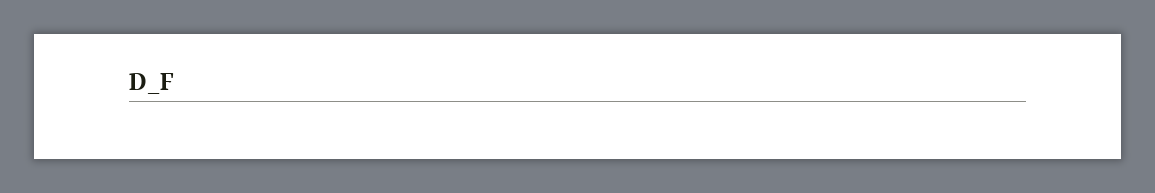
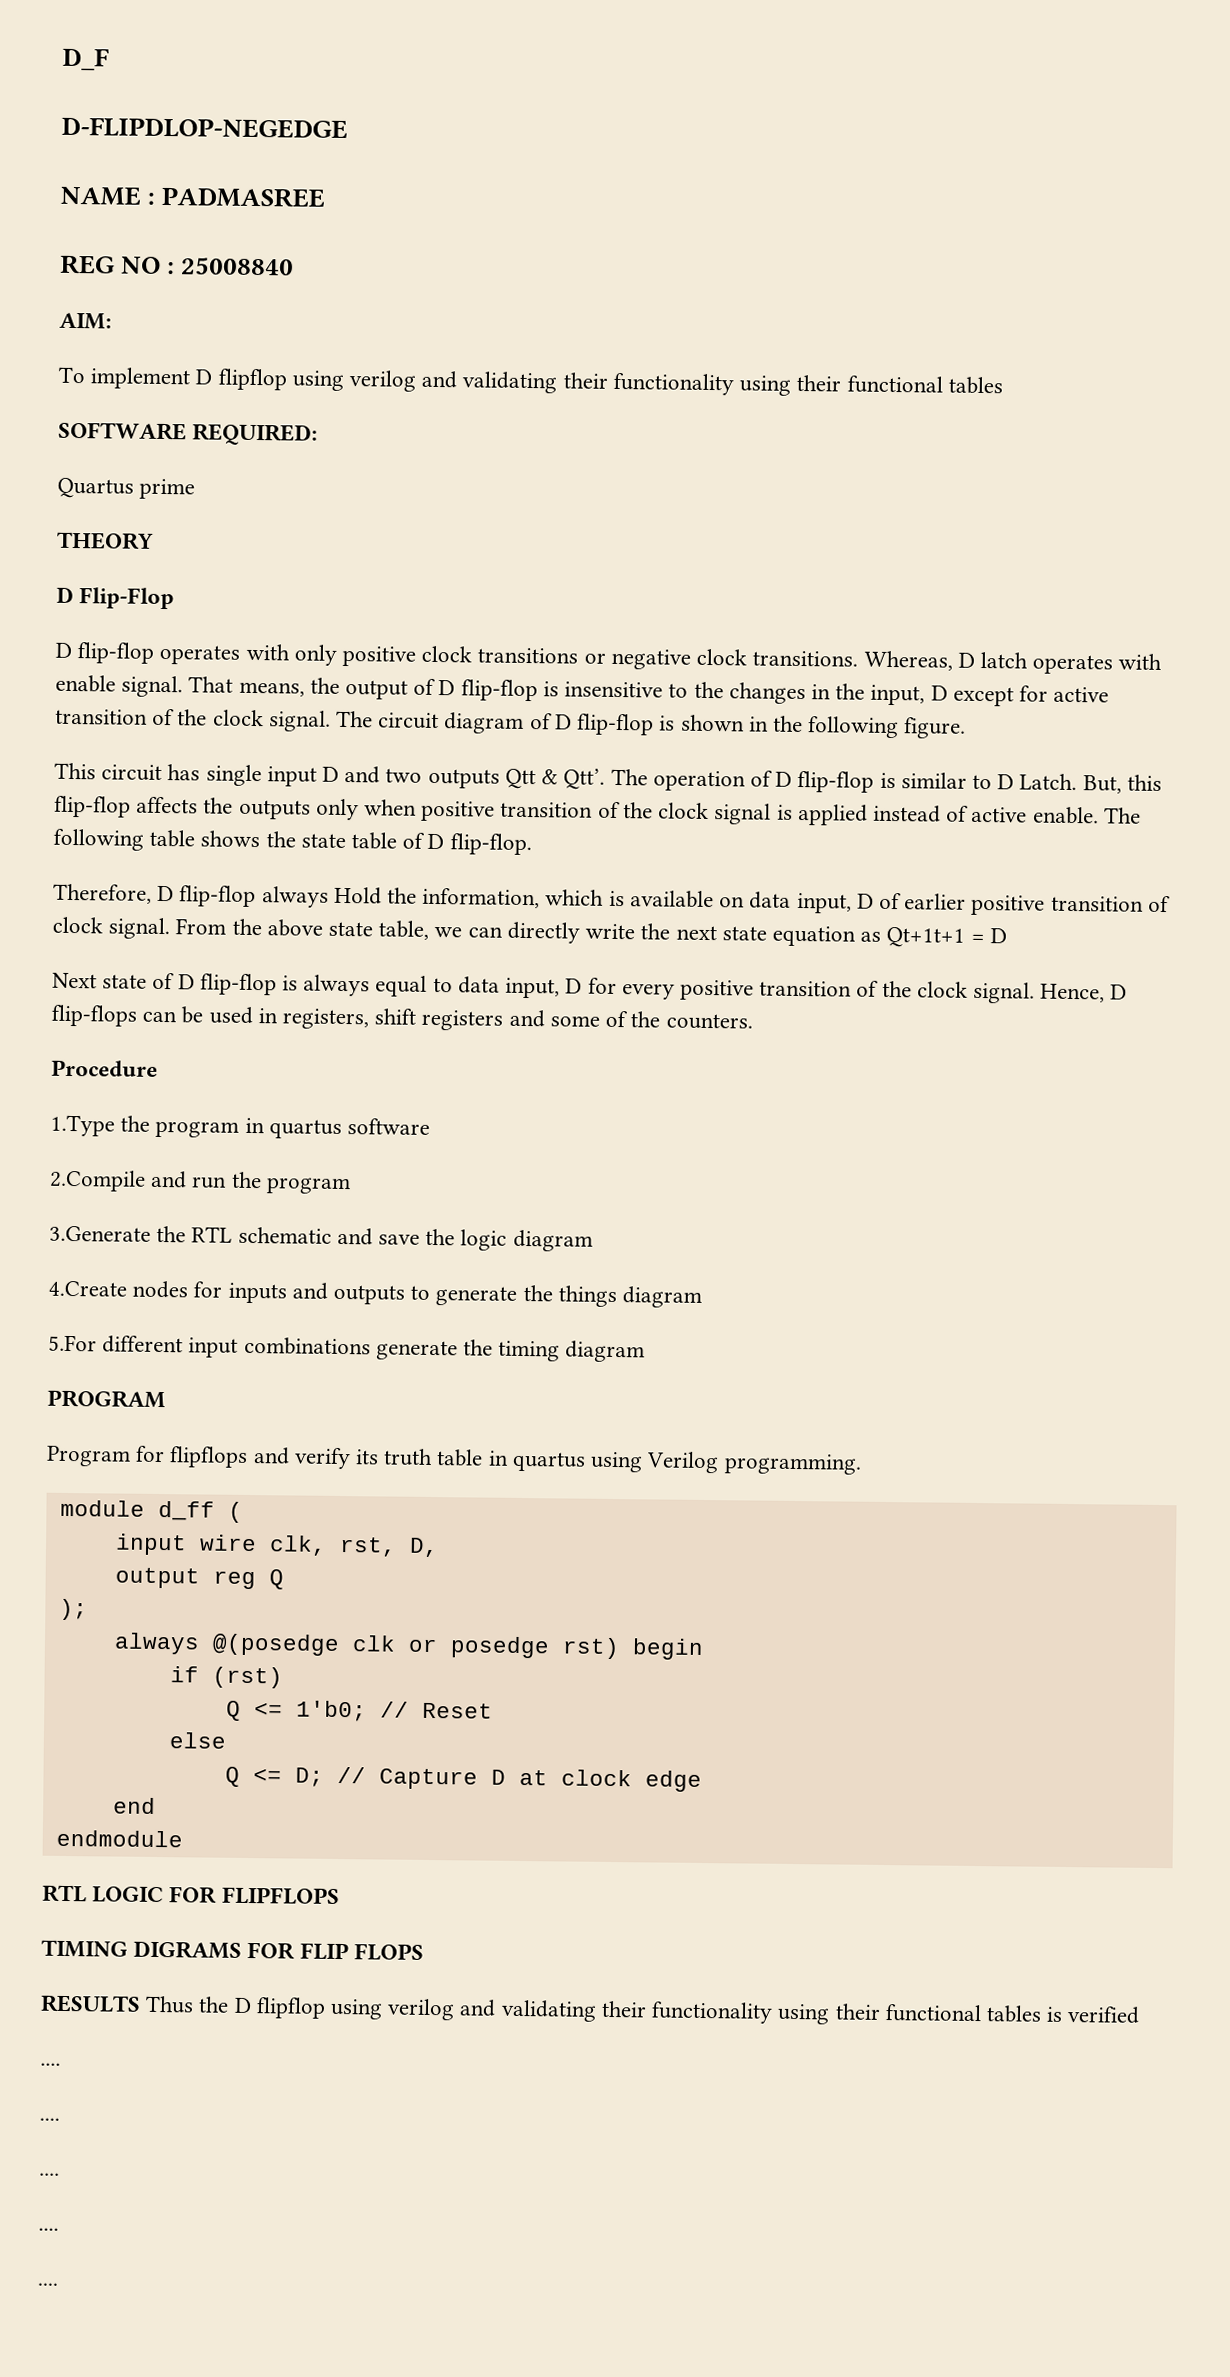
+ D-FLIPDLOP-NEGEDGE
+ NAME : PADMASREE
+ REG NO : 25008840
+ AIM:
+ To implement D flipflop using verilog and validating their functionality using their functional tables
+ SOFTWARE REQUIRED:
+ Quartus prime
+ THEORY
+ D Flip-Flop
+ D flip-flop operates with only positive clock transitions or negative clock transitions. Whereas, D latch operates with enable signal. That means, the output of D flip-flop is insensitive to the changes in the input, D except for active transition of the clock signal. The circuit diagram of D flip-flop is shown in the following figure.
+ This circuit has single input D and two outputs Qtt & Qtt’. The operation of D flip-flop is similar to D Latch. But, this flip-flop affects the outputs only when positive transition of the clock signal is applied instead of active enable. The following table shows the state table of D flip-flop.
+ Therefore, D flip-flop always Hold the information, which is available on data input, D of earlier positive transition of clock signal. From the above state table, we can directly write the next state equation as Qt+1t+1 = D
+ Next state of D flip-flop is always equal to data input, D for every positive transition of the clock signal. Hence, D flip-flops can be used in registers, shift registers and some of the counters.
+ Procedure
+ 1.Type the program in quartus software
+ 2.Compile and run the program
+ 3.Generate the RTL schematic and save the logic diagram
+ 4.Create nodes for inputs and outputs to generate the things diagram
+ 5.For different input combinations generate the timing diagram
+ PROGRAM
+ Program for flipflops and verify its truth table in quartus using Verilog programming.
+ module d_ff (
+ input wire clk, rst, D,
+ output reg Q
+ );
+ always @(posedge clk or posedge rst) begin
+ if (rst)
+ Q <= 1'b0; // Reset
+ else
+ Q <= D; // Capture D at clock edge
+ end
+ endmodule
+ RTL LOGIC FOR FLIPFLOPS
+ TIMING DIGRAMS FOR FLIP FLOPS
+ RESULTS Thus the D flipflop using verilog and validating their functionality using their functional tables is verified
+ ....
+ ....
+ ....
+ ....
+ ....

